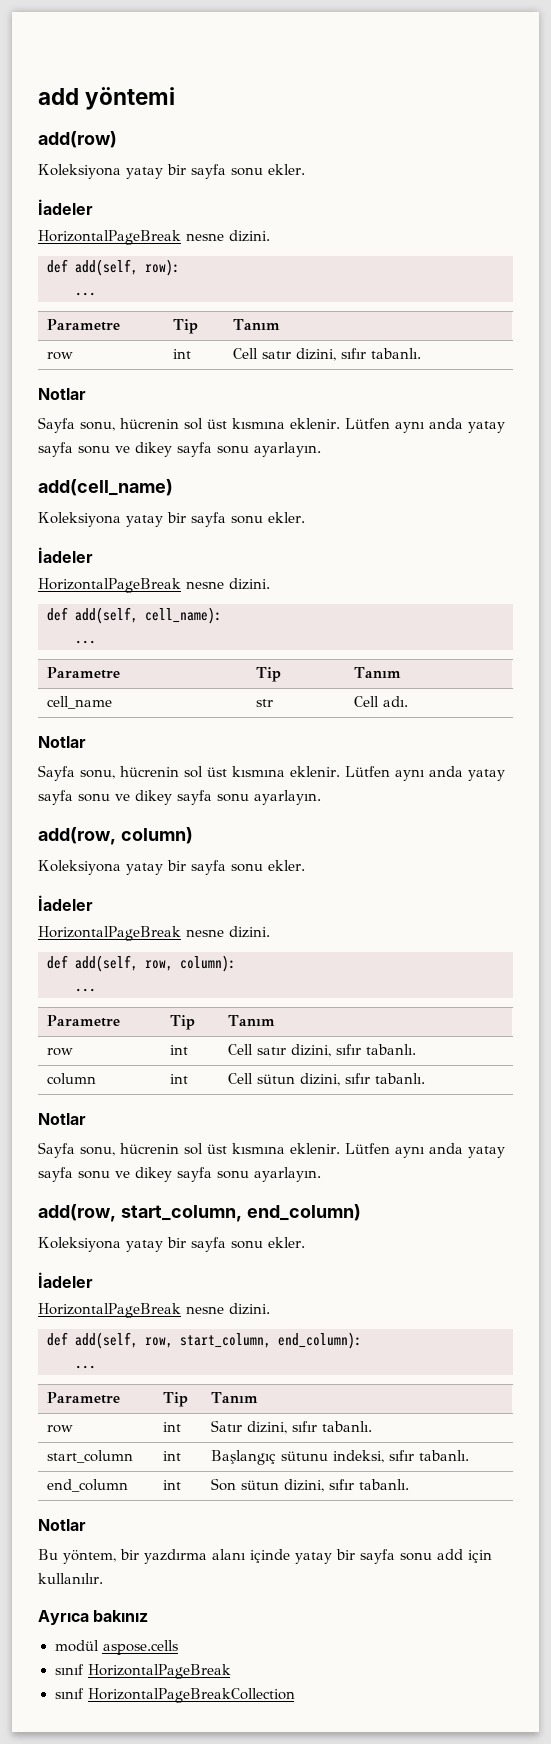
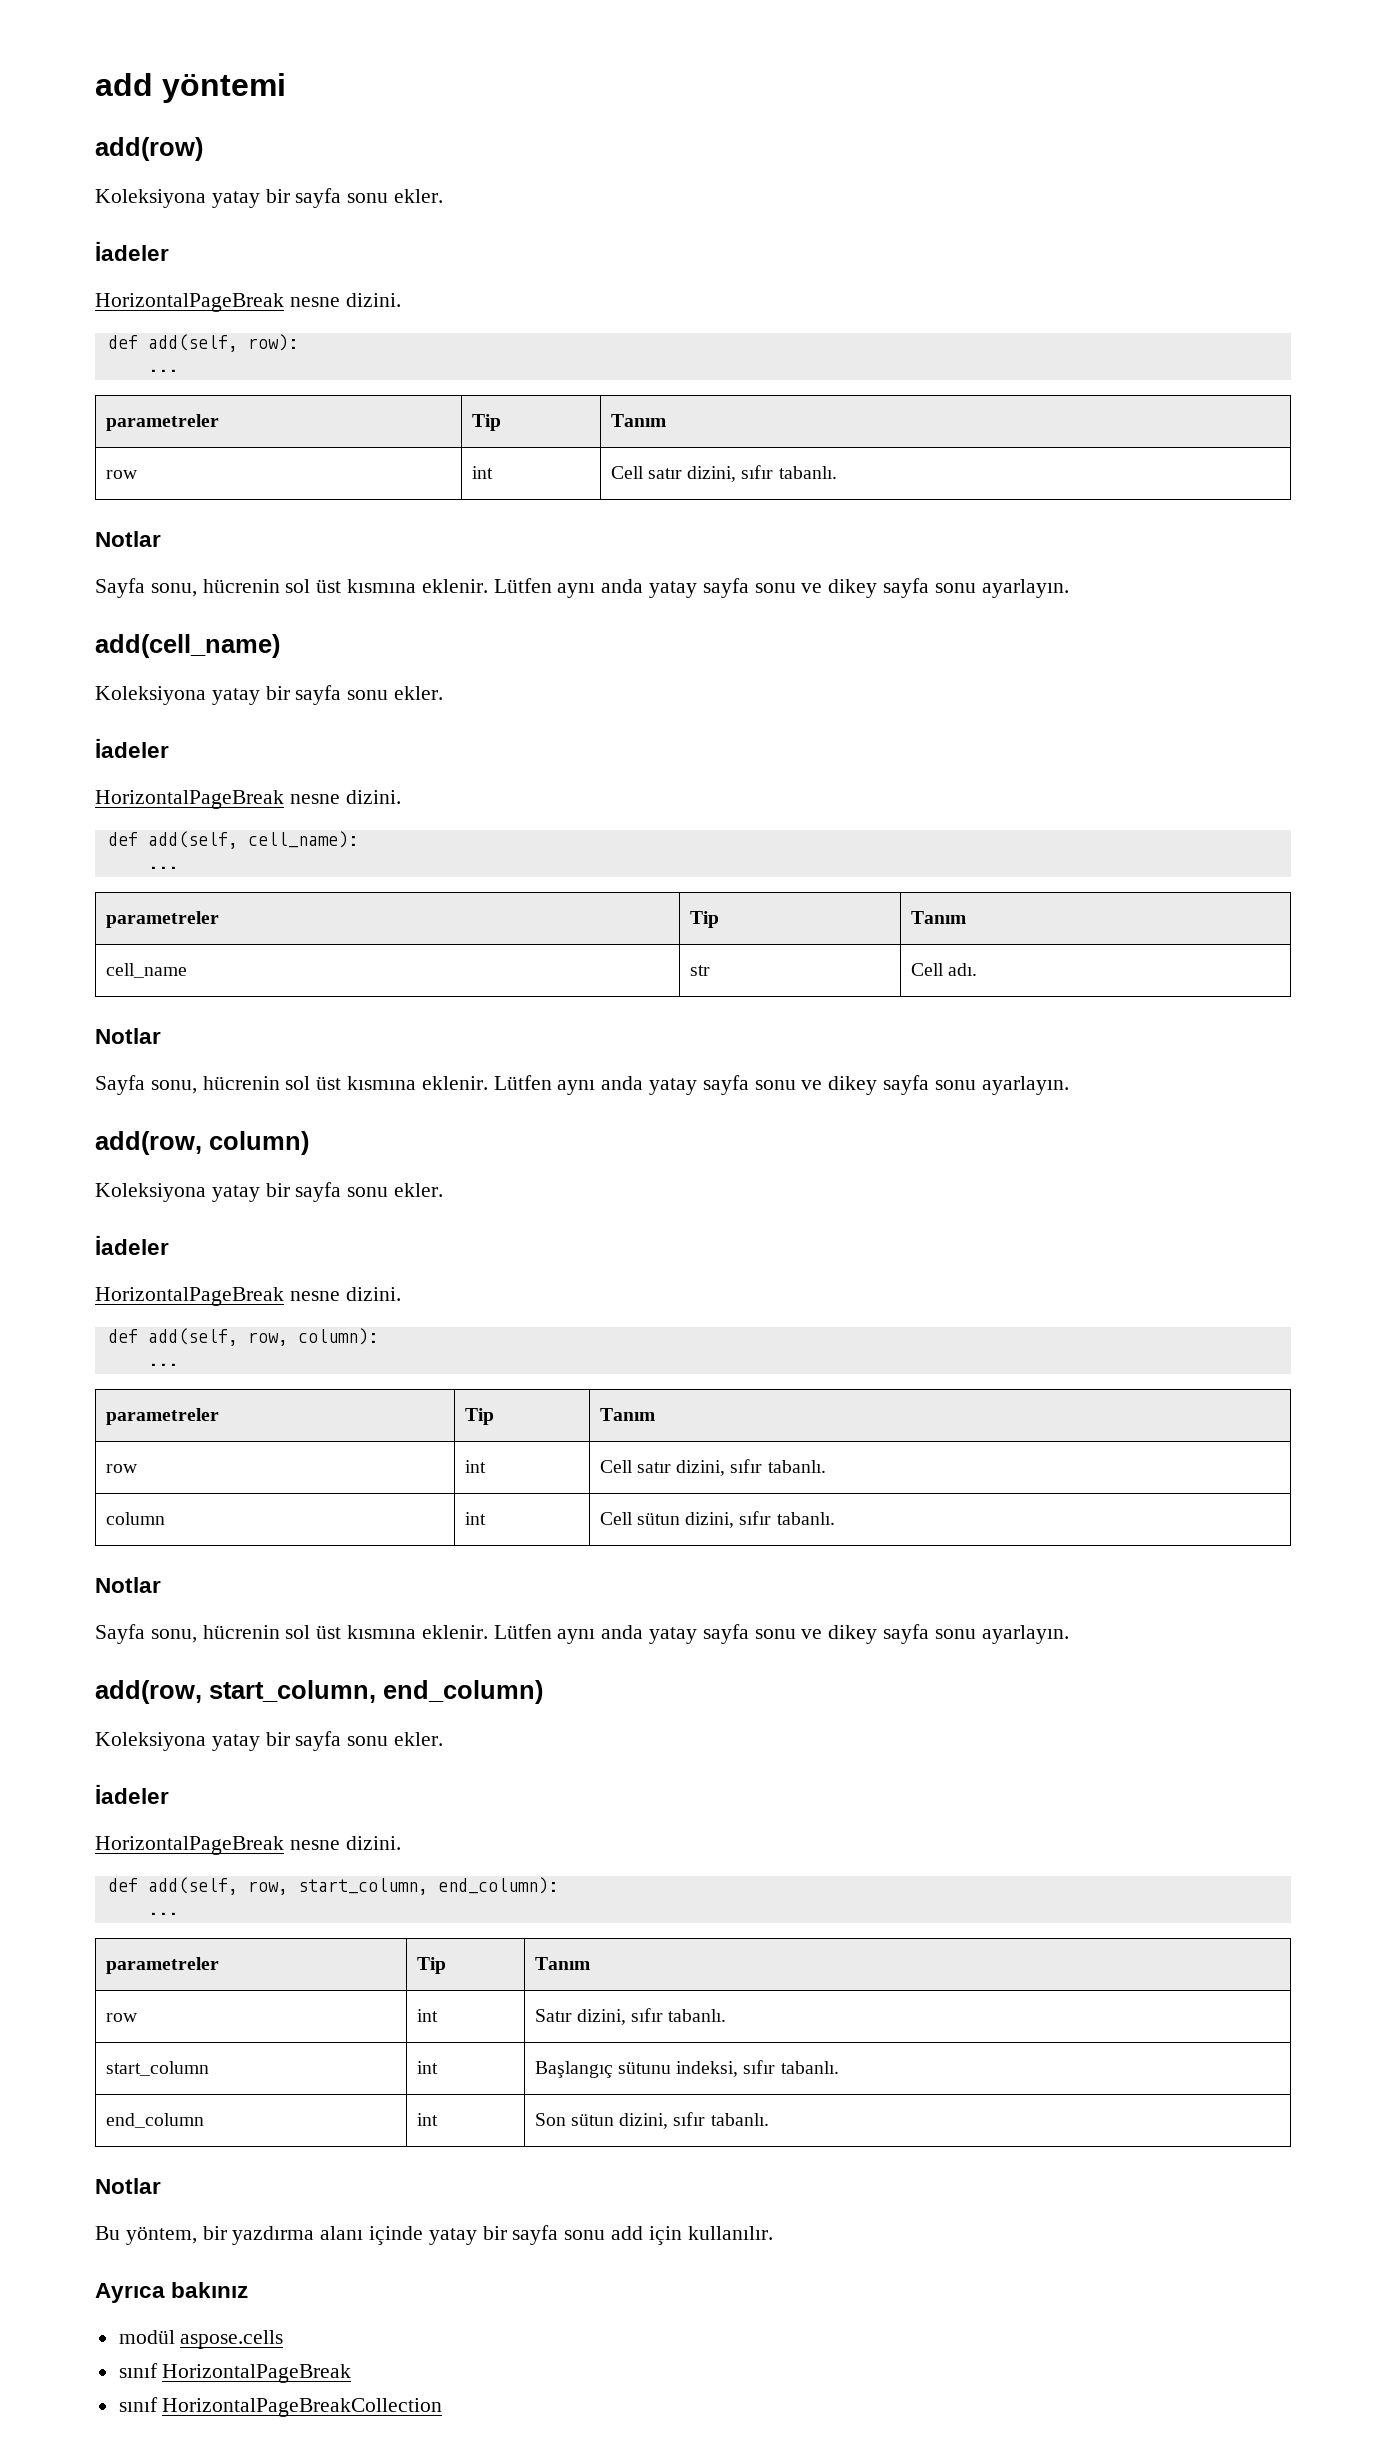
  def add(self, row):
  ...
- Parametre | Tip | Tanım
+ parametreler | Tip | Tanım
  def add(self, cell_name):
  ...
- Parametre | Tip | Tanım
+ parametreler | Tip | Tanım
  def add(self, row, column):
  ...
- Parametre | Tip | Tanım
+ parametreler | Tip | Tanım
  def add(self, row, start_column, end_column):
  ...
- Parametre | Tip | Tanım
+ parametreler | Tip | Tanım

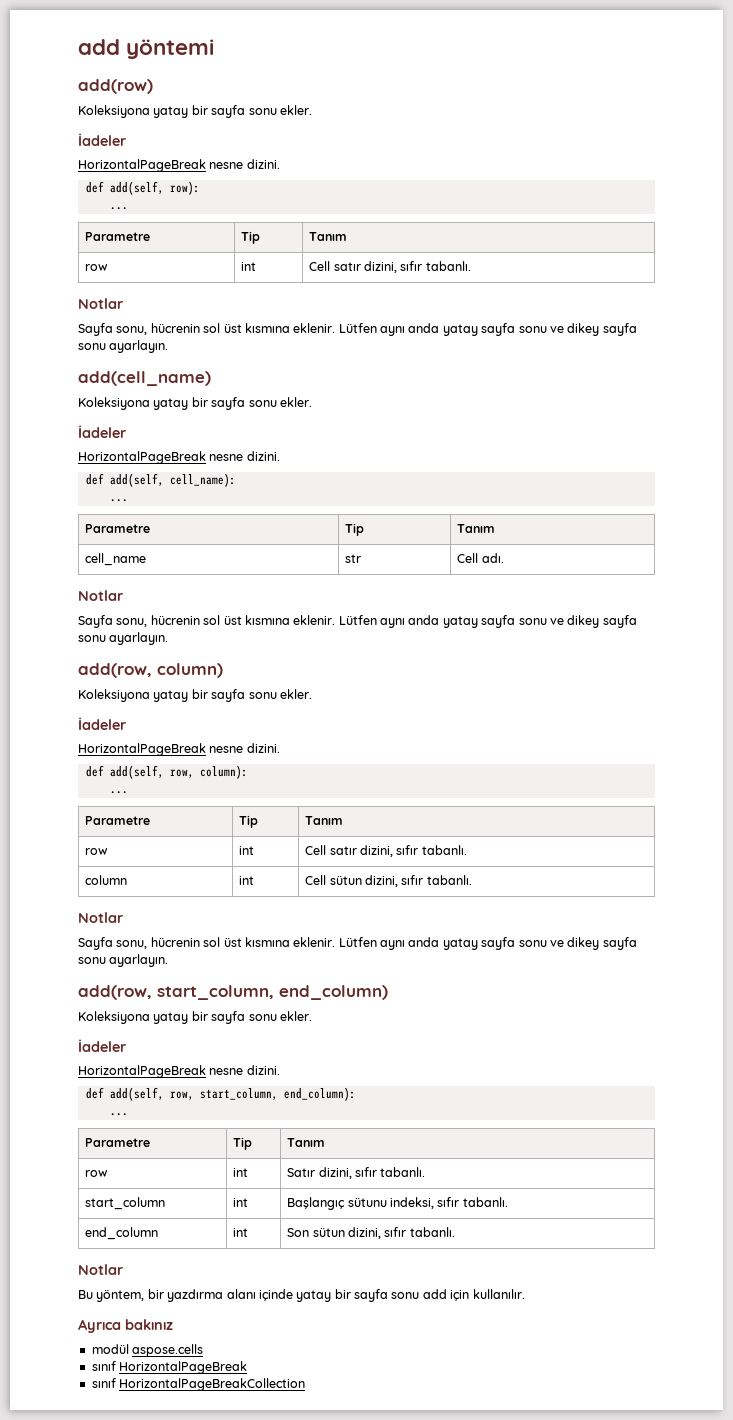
  def add(self, row):
  ...
- parametreler | Tip | Tanım
+ Parametre | Tip | Tanım
  def add(self, cell_name):
  ...
- parametreler | Tip | Tanım
+ Parametre | Tip | Tanım
  def add(self, row, column):
  ...
- parametreler | Tip | Tanım
+ Parametre | Tip | Tanım
  def add(self, row, start_column, end_column):
  ...
- parametreler | Tip | Tanım
+ Parametre | Tip | Tanım

